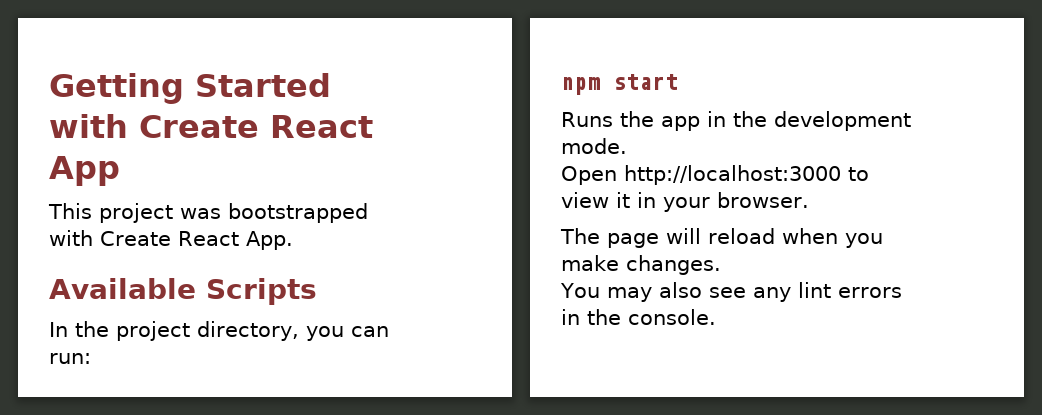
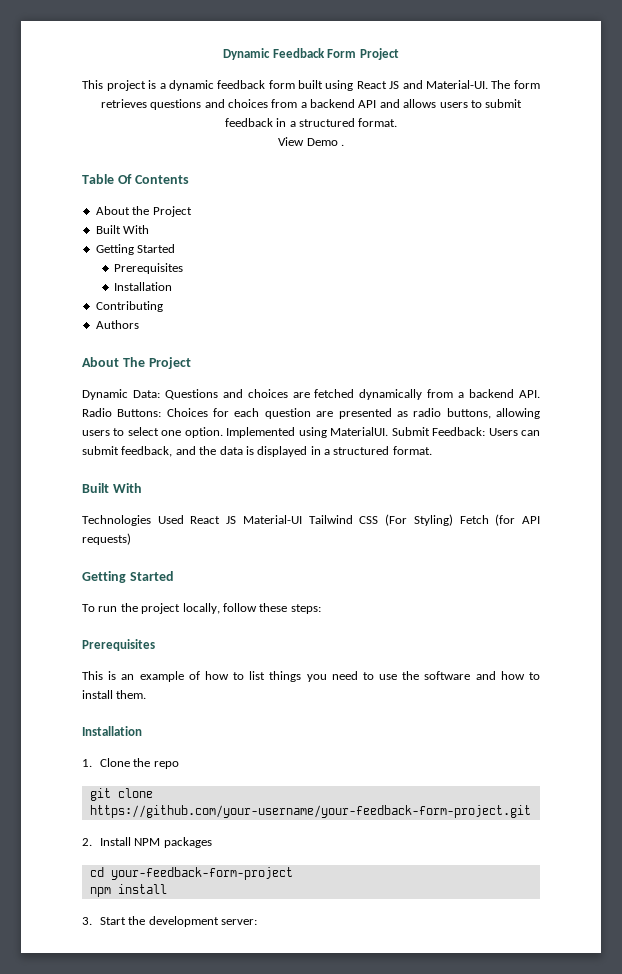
- Getting Started with Create React App
- This project was bootstrapped with Create React App.
- Available Scripts
- In the project directory, you can run:
- npm start
- Runs the app in the development mode.
- Open http://localhost:3000 to view it in your browser.
- The page will reload when you make changes.
- You may also see any lint errors in the console.
+ Dynamic Feedback Form Project
+ This project is a dynamic feedback form built using React JS and Material-UI. The form retrieves questions and choices from a backend API and allows users to submit feedback in a structured format.
+ View Demo .
+ Table Of Contents
+ About the Project
+ Built With
+ Getting Started
+ Prerequisites
+ Installation
+ Contributing
+ Authors
+ About The Project
+ Dynamic Data: Questions and choices are fetched dynamically from a backend API. Radio Buttons: Choices for each question are presented as radio buttons, allowing users to select one option. Implemented using MaterialUI. Submit Feedback: Users can submit feedback, and the data is displayed in a structured format.
+ Built With
+ Technologies Used React JS Material-UI Tailwind CSS (For Styling) Fetch (for API requests)
+ Getting Started
+ To run the project locally, follow these steps:
+ Prerequisites
+ This is an example of how to list things you need to use the software and how to install them.
+ Installation
+ 1. Clone the repo
+ git clone https://github.com/your-username/your-feedback-form-project.git
+ 2. Install NPM packages
+ cd your-feedback-form-project
+ npm install
+ 3. Start the development server:

